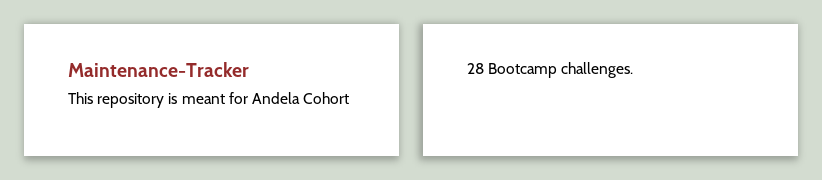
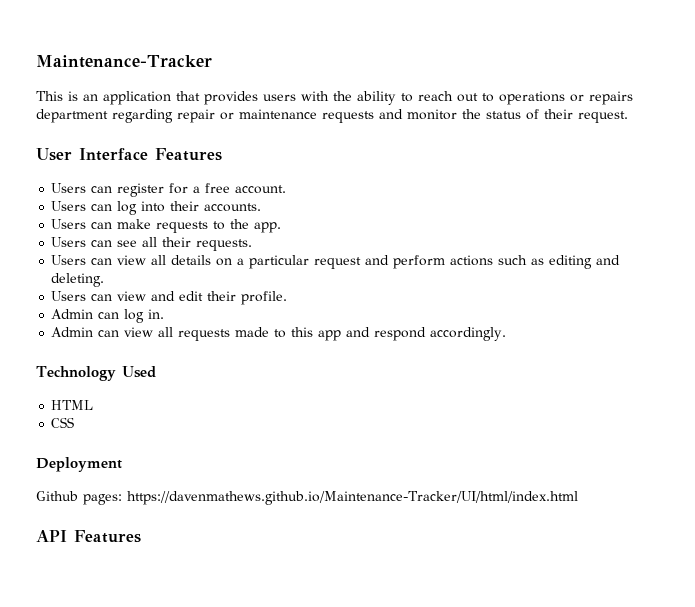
- This repository is meant for Andela Cohort 28 Bootcamp challenges.
+ This is an application that provides users with the ability to reach out to operations or repairs department regarding repair or maintenance requests and monitor the status of their request.
+ User Interface Features
+ Users can register for a free account.
+ Users can log into their accounts.
+ Users can make requests to the app.
+ Users can see all their requests.
+ Users can view all details on a particular request and perform actions such as editing and deleting.
+ Users can view and edit their profile.
+ Admin can log in.
+ Admin can view all requests made to this app and respond accordingly.
+ Technology Used
+ HTML
+ CSS
+ Deployment
+ Github pages: https://davenmathews.github.io/Maintenance-Tracker/UI/html/index.html
+ API Features

